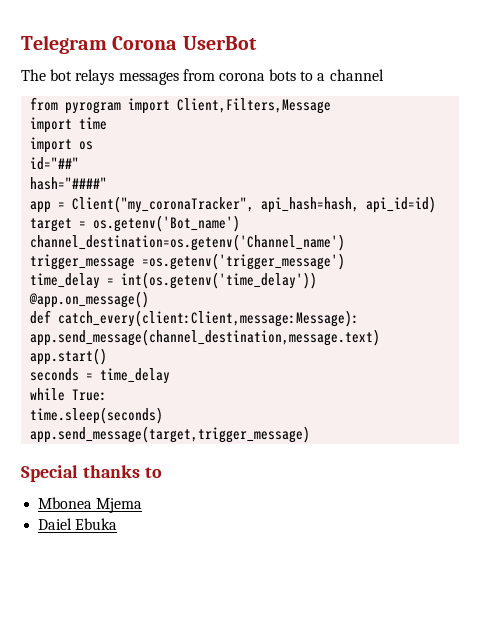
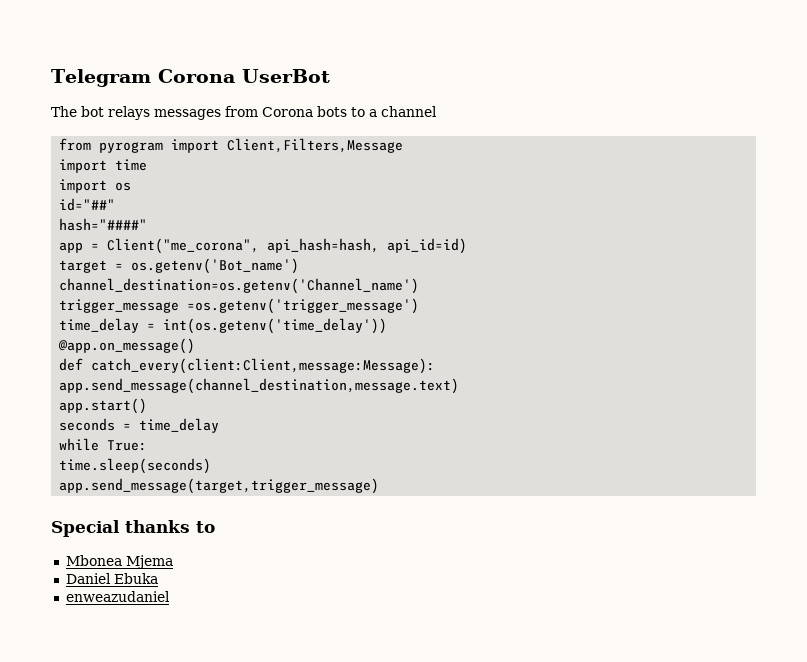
- The bot relays messages from corona bots to a channel
+ The bot relays messages from Corona bots to a channel
- app = Client("my_coronaTracker", api_hash=hash, api_id=id)
+ app = Client("me_corona", api_hash=hash, api_id=id)
- Daiel Ebuka
+ Daniel Ebuka
+ enweazudaniel

